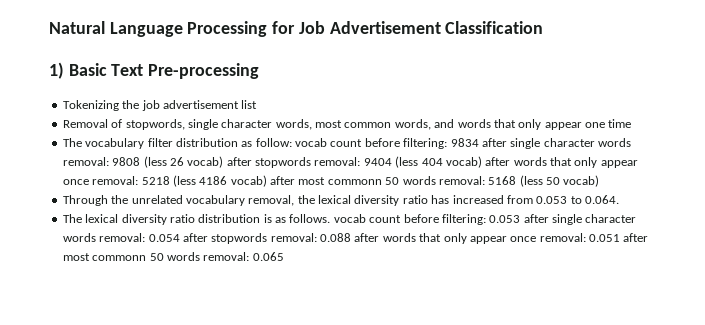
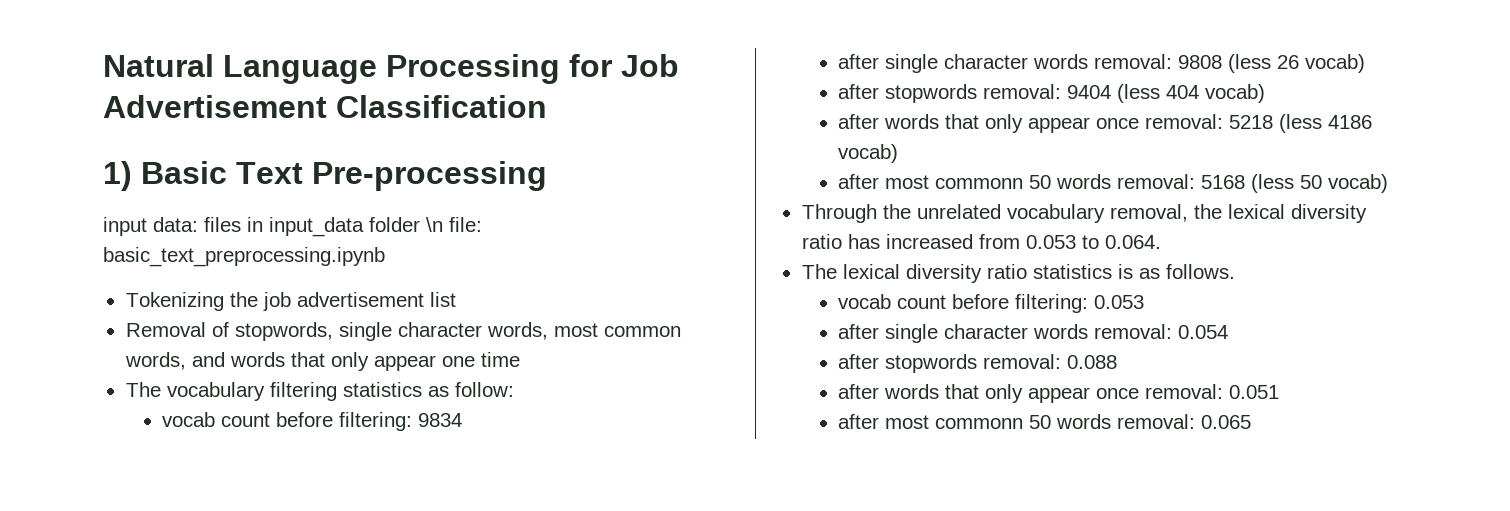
+ input data: files in input_data folder \n file: basic_text_preprocessing.ipynb
- The vocabulary filter distribution as follow: vocab count before filtering: 9834 after single character words removal: 9808 (less 26 vocab) after stopwords removal: 9404 (less 404 vocab) after words that only appear once removal: 5218 (less 4186 vocab) after most commonn 50 words removal: 5168 (less 50 vocab)
+ The vocabulary filtering statistics as follow:
+ vocab count before filtering: 9834
+ after single character words removal: 9808 (less 26 vocab)
+ after stopwords removal: 9404 (less 404 vocab)
+ after words that only appear once removal: 5218 (less 4186 vocab)
+ after most commonn 50 words removal: 5168 (less 50 vocab)
- The lexical diversity ratio distribution is as follows. vocab count before filtering: 0.053 after single character words removal: 0.054 after stopwords removal: 0.088 after words that only appear once removal: 0.051 after most commonn 50 words removal: 0.065
+ The lexical diversity ratio statistics is as follows.
+ vocab count before filtering: 0.053
+ after single character words removal: 0.054
+ after stopwords removal: 0.088
+ after words that only appear once removal: 0.051
+ after most commonn 50 words removal: 0.065

